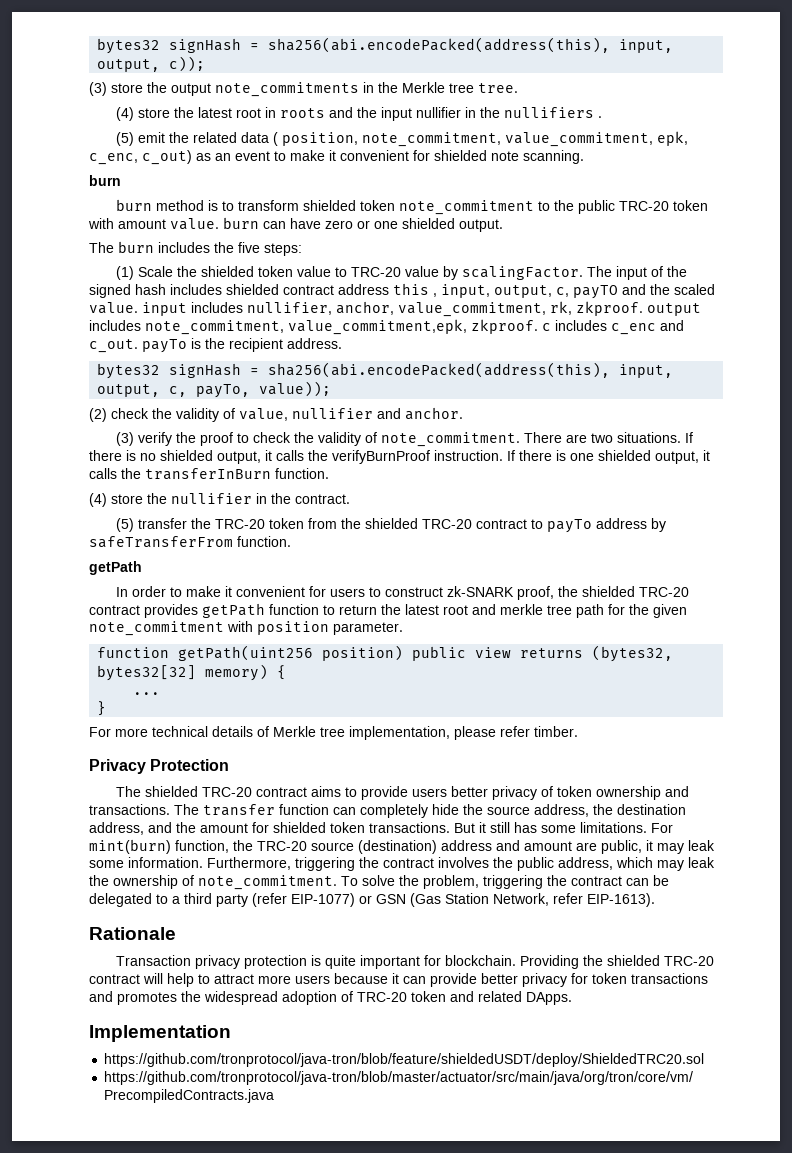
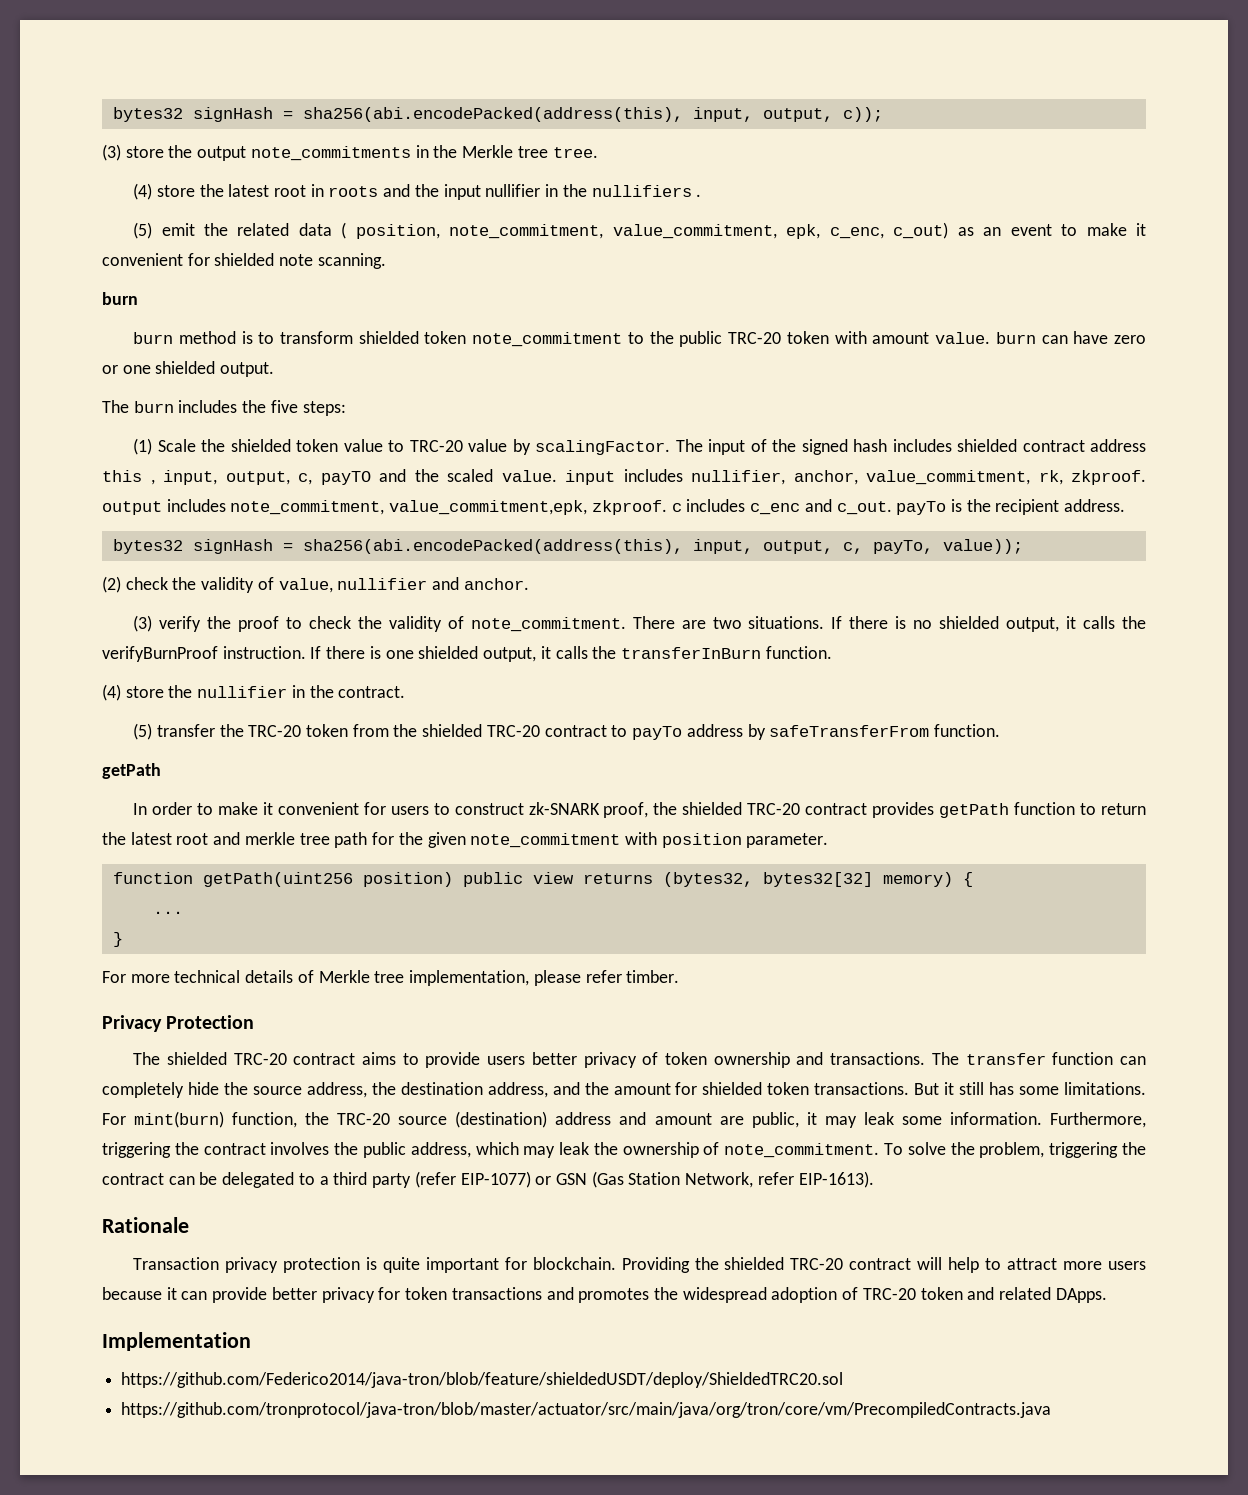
- https://github.com/tronprotocol/java-tron/blob/feature/shieldedUSDT/deploy/ShieldedTRC20.sol
+ https://github.com/Federico2014/java-tron/blob/feature/shieldedUSDT/deploy/ShieldedTRC20.sol

